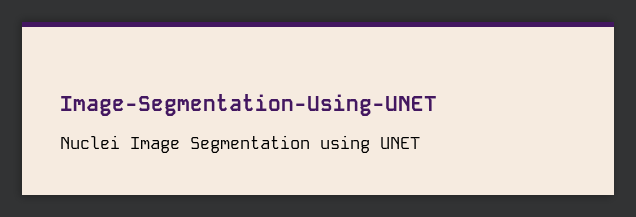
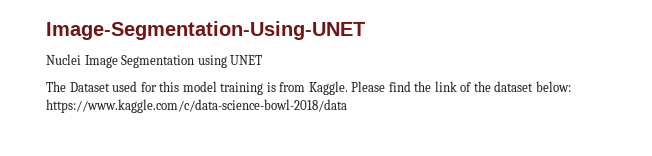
+ The Dataset used for this model training is from Kaggle. Please find the link of the dataset below: https://www.kaggle.com/c/data-science-bowl-2018/data

